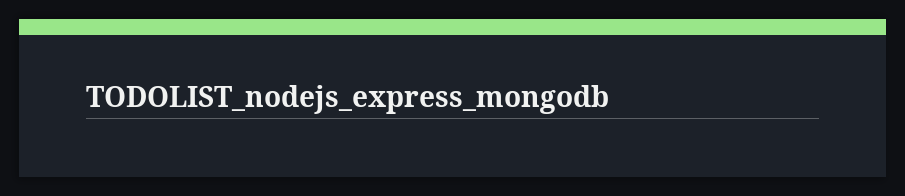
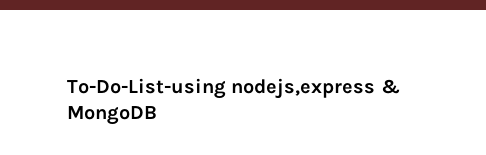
- TODOLIST_nodejs_express_mongodb
+ To-Do-List-using nodejs,express & MongoDB

